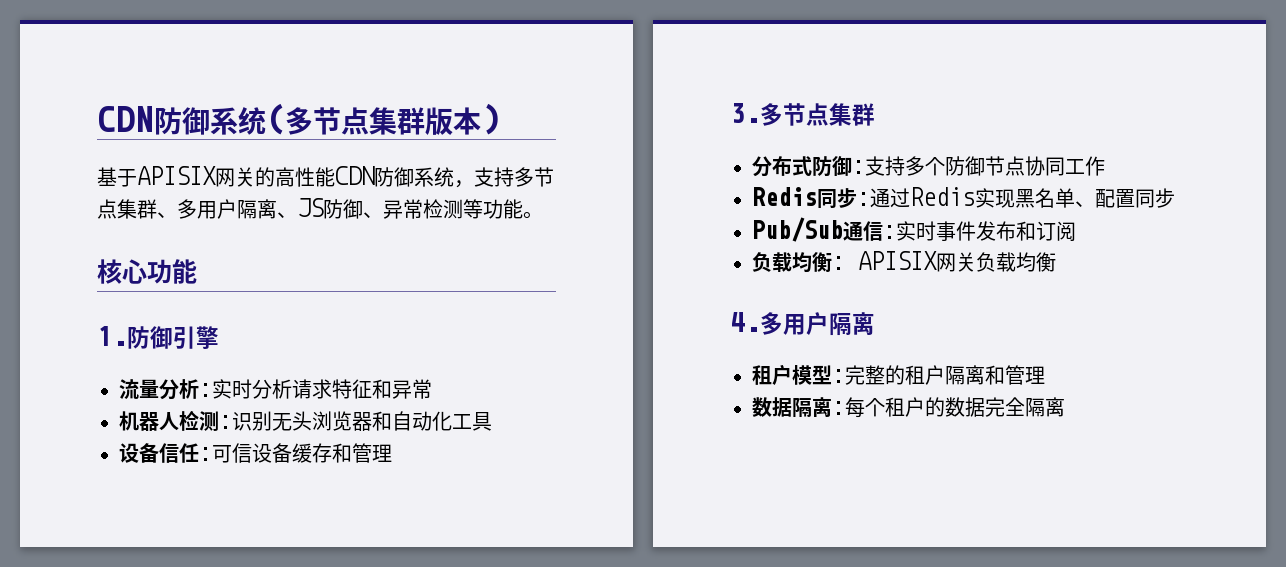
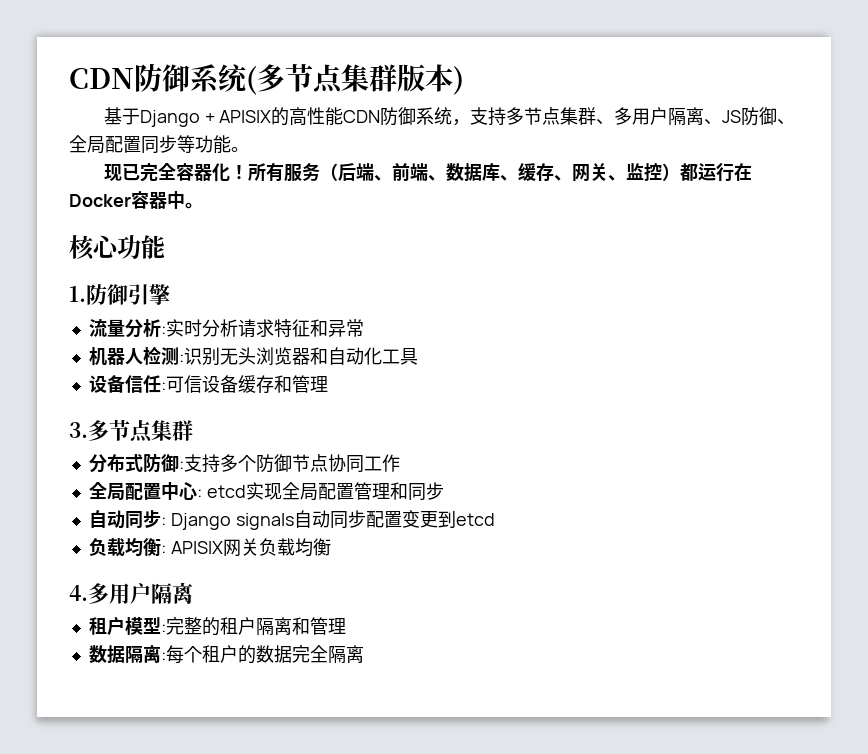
- 基于APISIX网关的高性能CDN防御系统，支持多节点集群、多用户隔离、JS防御、异常检测等功能。
+ 基于Django + APISIX的高性能CDN防御系统，支持多节点集群、多用户隔离、JS防御、全局配置同步等功能。
+ 现已完全容器化！所有服务（后端、前端、数据库、缓存、网关、监控）都运行在Docker容器中。
- Redis同步:通过Redis实现黑名单、配置同步
- Pub/Sub通信:实时事件发布和订阅
+ 全局配置中心: etcd实现全局配置管理和同步
+ 自动同步: Django signals自动同步配置变更到etcd

